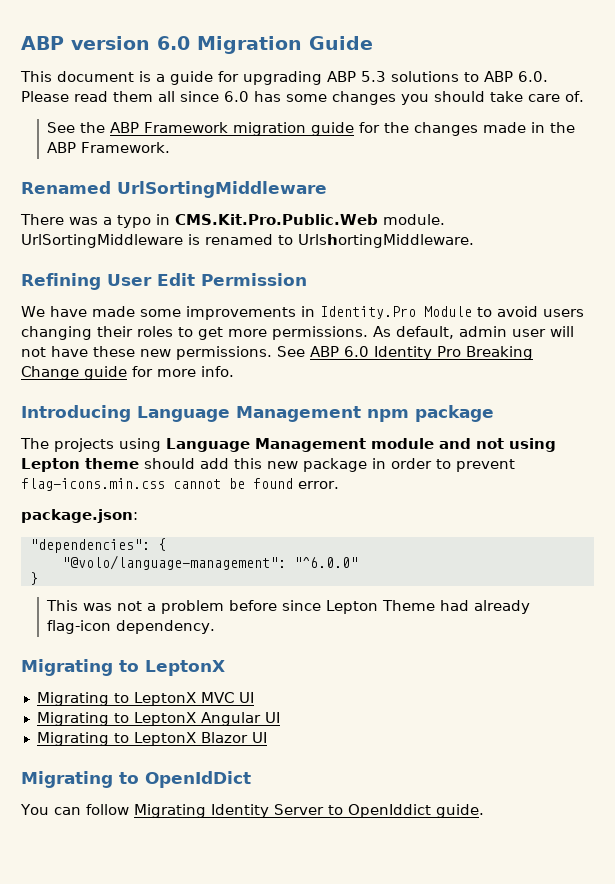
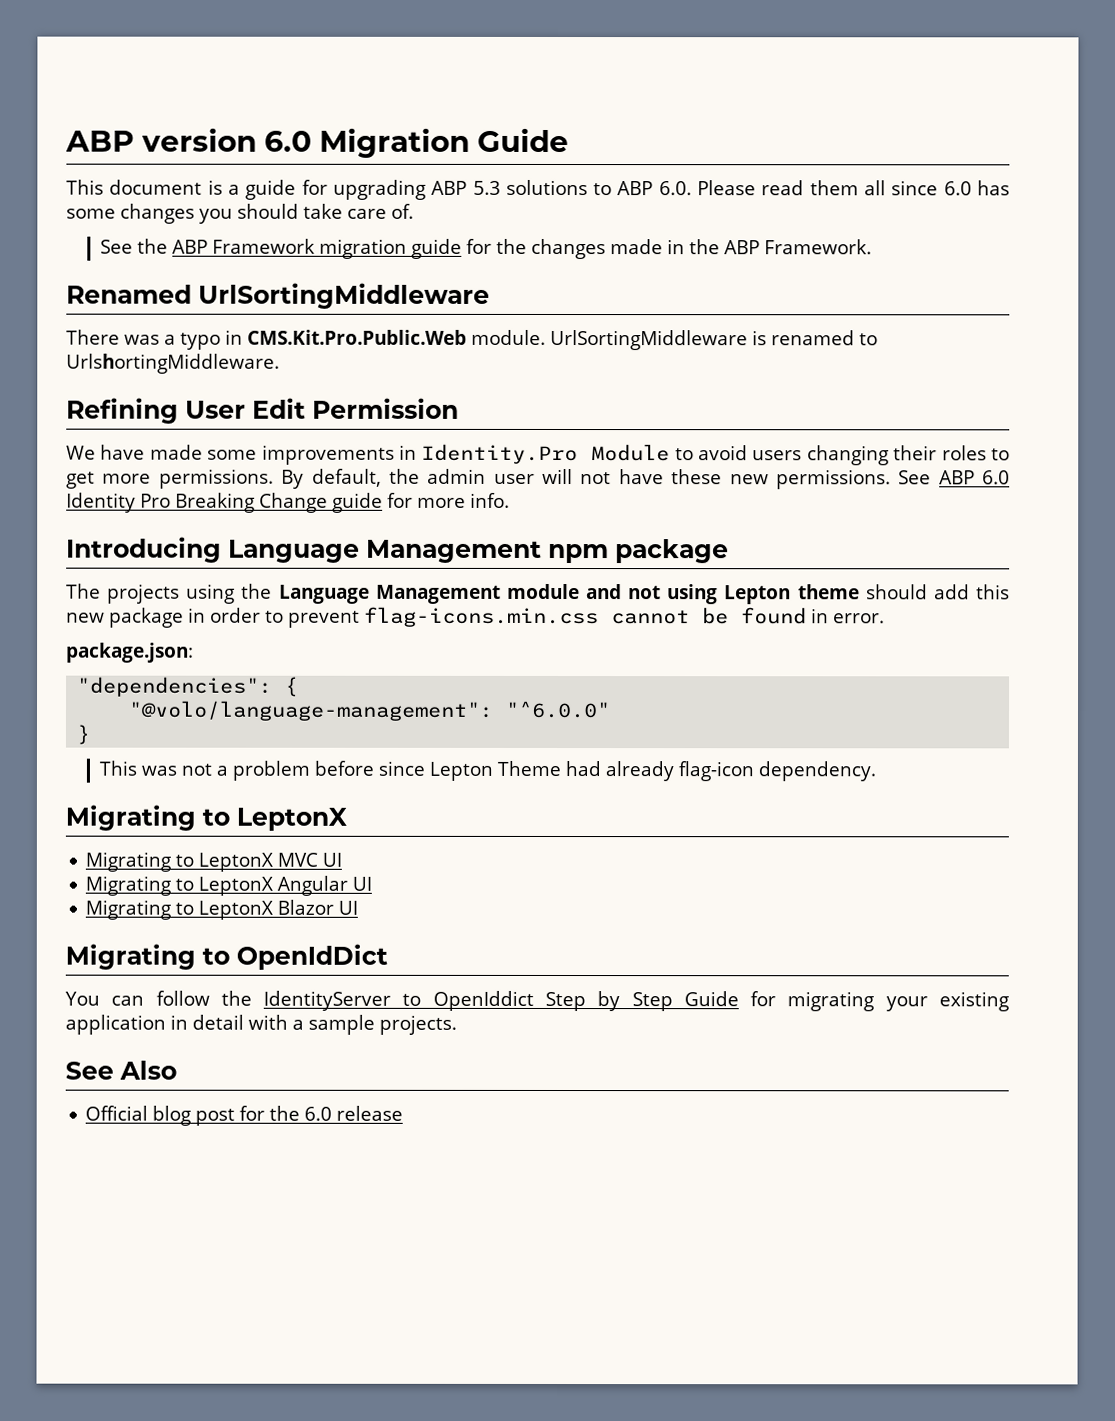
- As default, admin user will not have these new permissions.
+ By default, the admin user will not have these new permissions.
- The projects using Language Management module and not using Lepton theme should add this new package in order to prevent flag-icons.min.css cannot be found error.
+ The projects using the Language Management module and not using Lepton theme should add this new package in order to prevent flag-icons.min.css cannot be found in error.
- You can follow Migrating Identity Server to OpenIddict guide.
+ You can follow the IdentityServer to OpenIddict Step by Step Guide for migrating your existing application in detail with a sample projects.
+ See Also
+ Official blog post for the 6.0 release

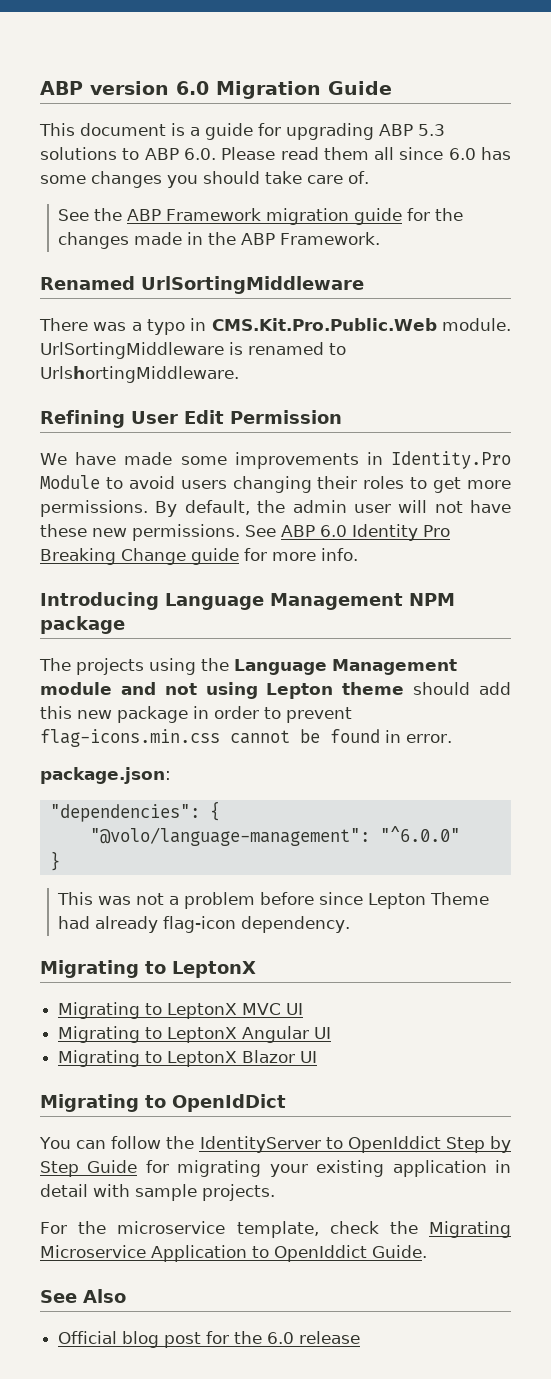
- Introducing Language Management npm package
+ Introducing Language Management NPM package
- You can follow the IdentityServer to OpenIddict Step by Step Guide for migrating your existing application in detail with a sample projects.
+ You can follow the IdentityServer to OpenIddict Step by Step Guide for migrating your existing application in detail with sample projects.
+ For the microservice template, check the Migrating Microservice Application to OpenIddict Guide.

